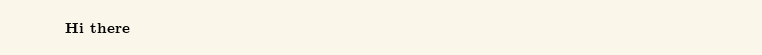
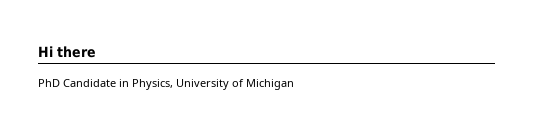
+ PhD Candidate in Physics, University of Michigan

